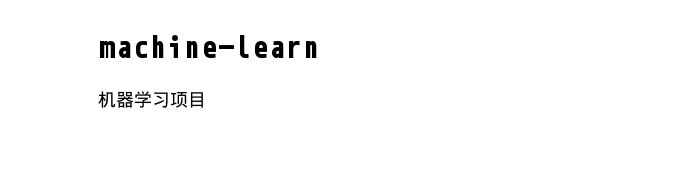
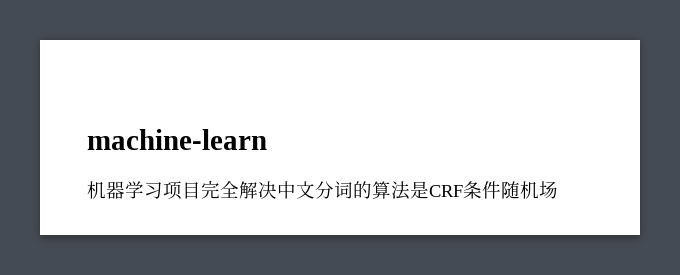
- 机器学习项目
+ 机器学习项目完全解决中文分词的算法是CRF条件随机场

